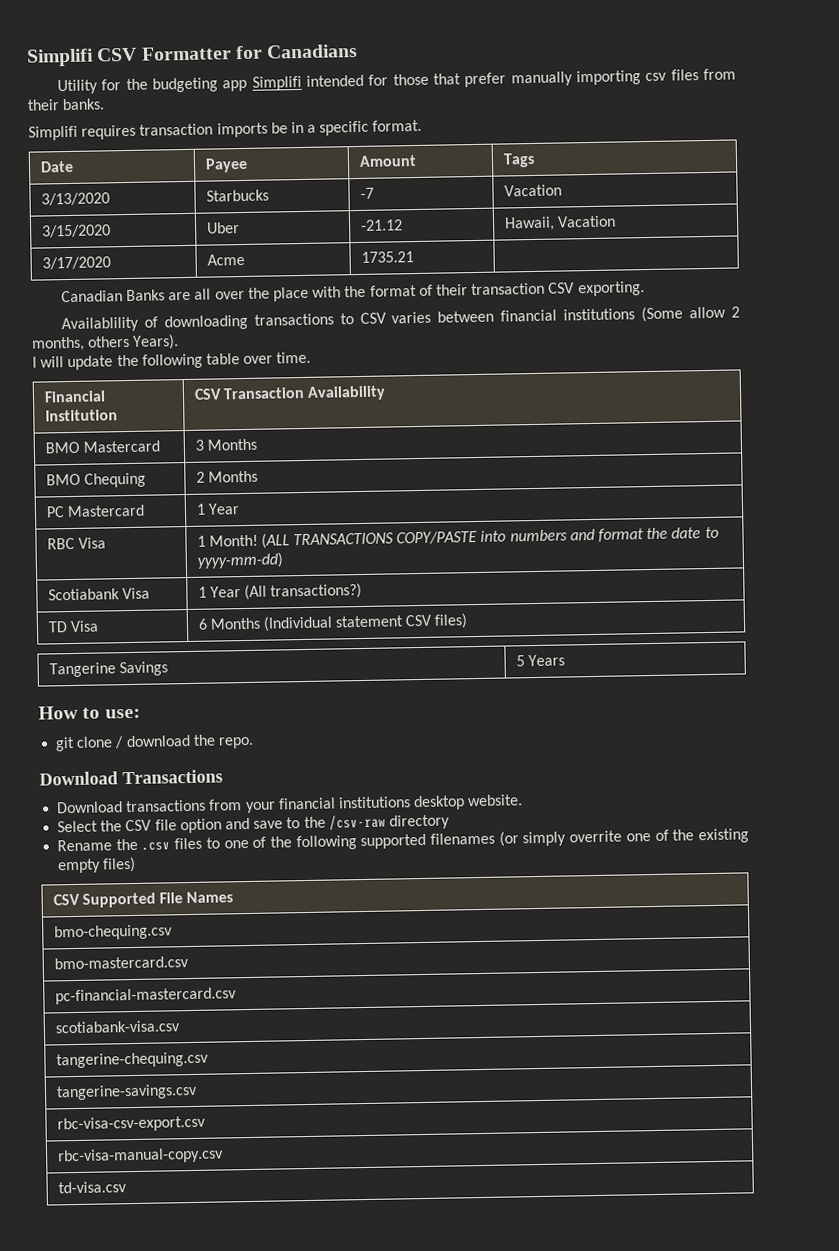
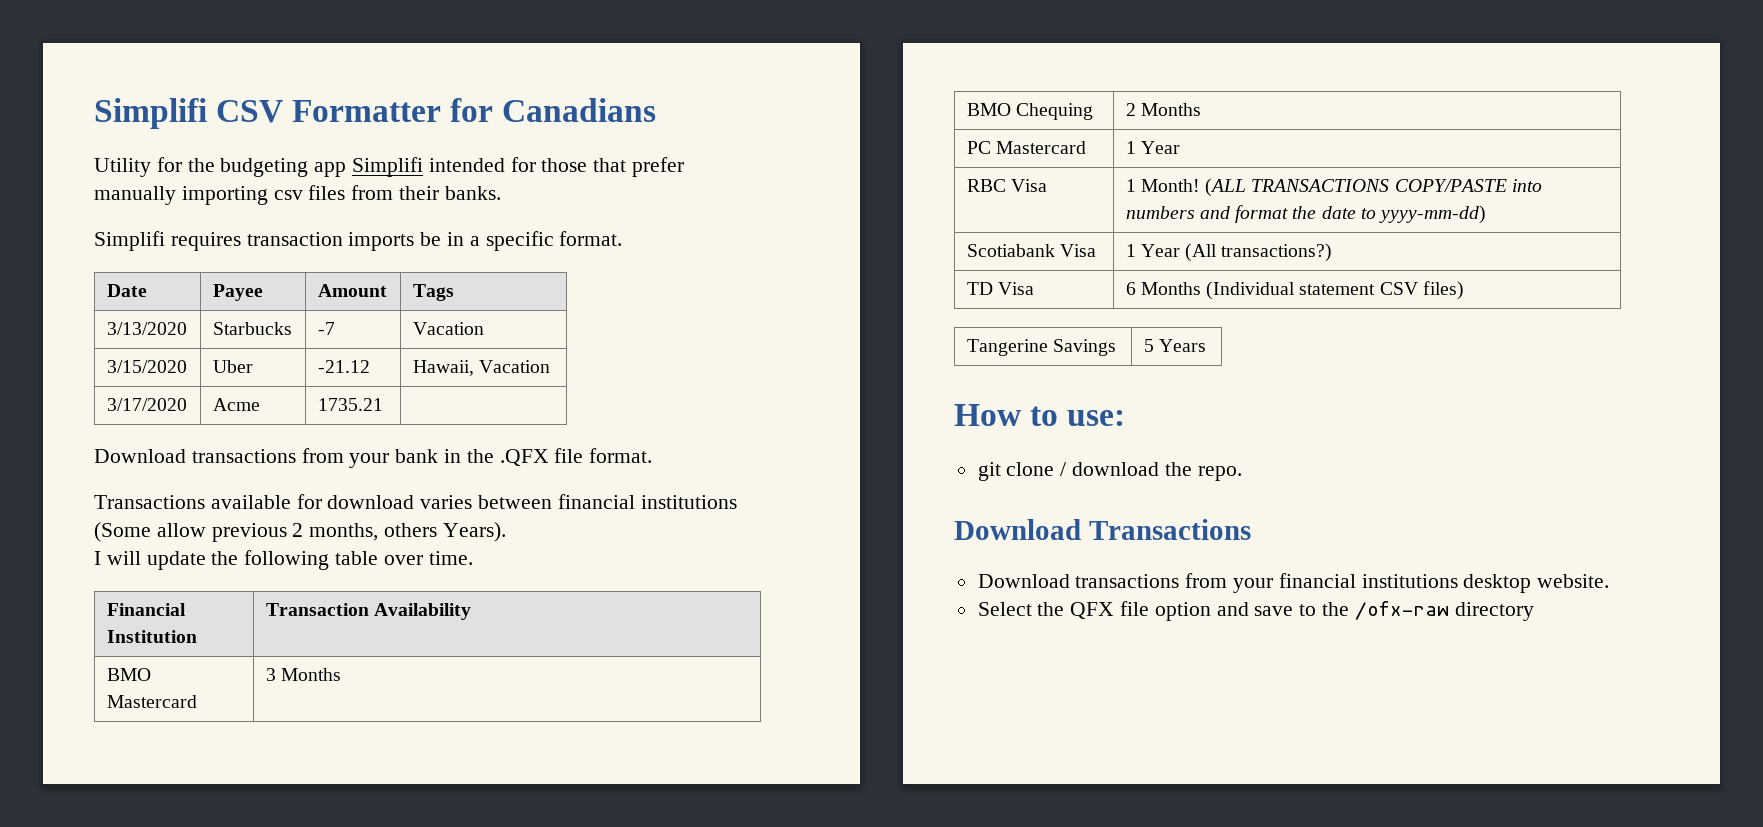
- Canadian Banks are all over the place with the format of their transaction CSV exporting.
- Availablility of downloading transactions to CSV varies between financial institutions (Some allow 2 months, others Years).
+ Download transactions from your bank in the .QFX file format.
+ Transactions available for download varies between financial institutions (Some allow previous 2 months, others Years).
- Financial Institution | CSV Transaction Availability
+ Financial Institution | Transaction Availability
- Select the CSV file option and save to the /csv-raw directory
+ Select the QFX file option and save to the /ofx-raw directory
- Rename the .csv files to one of the following supported filenames (or simply overrite one of the existing empty files)
- CSV Supported File Names
- bmo-chequing.csv
- bmo-mastercard.csv
- pc-financial-mastercard.csv
- scotiabank-visa.csv
- tangerine-chequing.csv
- tangerine-savings.csv
- rbc-visa-csv-export.csv
- rbc-visa-manual-copy.csv
- td-visa.csv

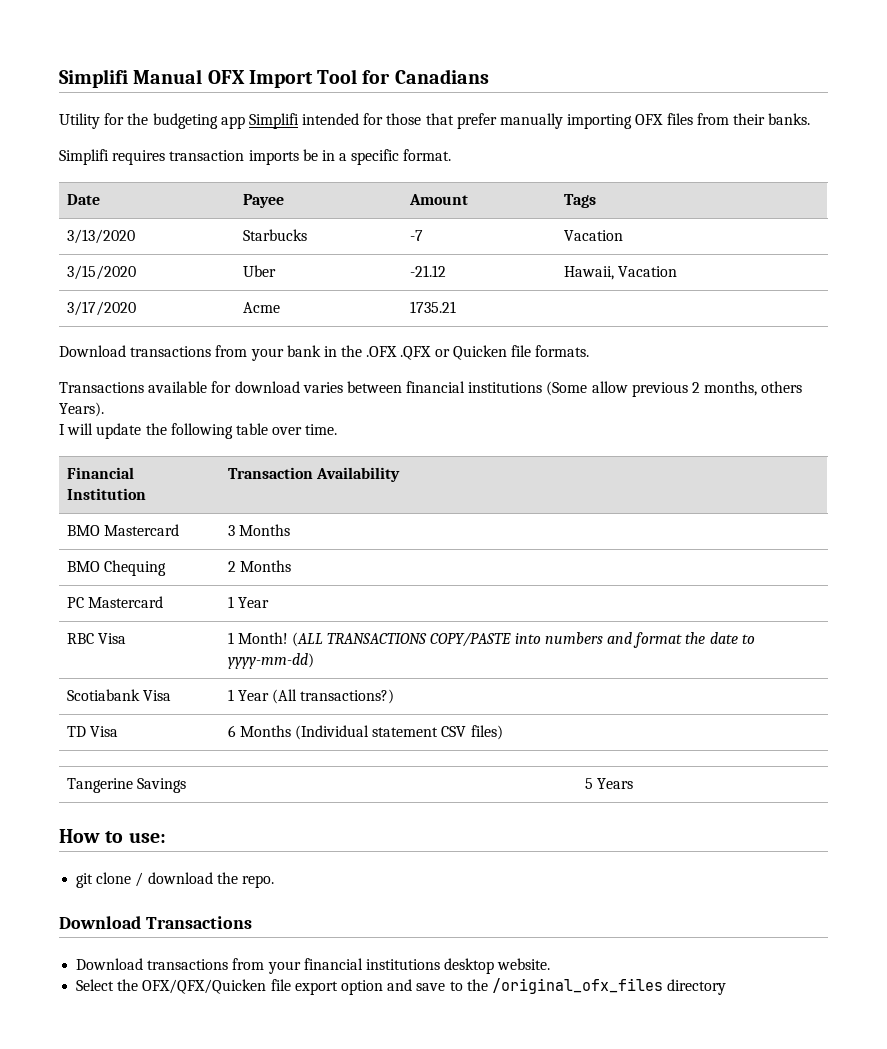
- Simplifi CSV Formatter for Canadians
+ Simplifi Manual OFX Import Tool for Canadians
- Utility for the budgeting app Simplifi intended for those that prefer manually importing csv files from their banks.
+ Utility for the budgeting app Simplifi intended for those that prefer manually importing OFX files from their banks.
- Download transactions from your bank in the .QFX file format.
+ Download transactions from your bank in the .OFX .QFX or Quicken file formats.
- Select the QFX file option and save to the /ofx-raw directory
+ Select the OFX/QFX/Quicken file export option and save to the /original_ofx_files directory

